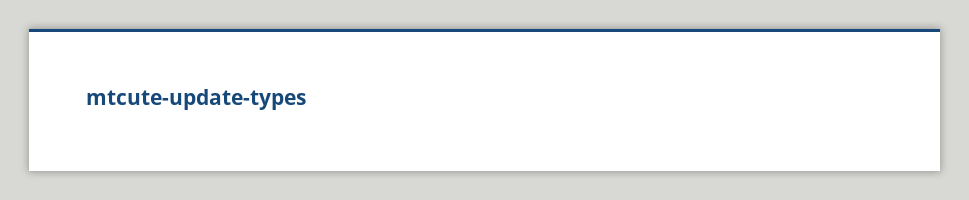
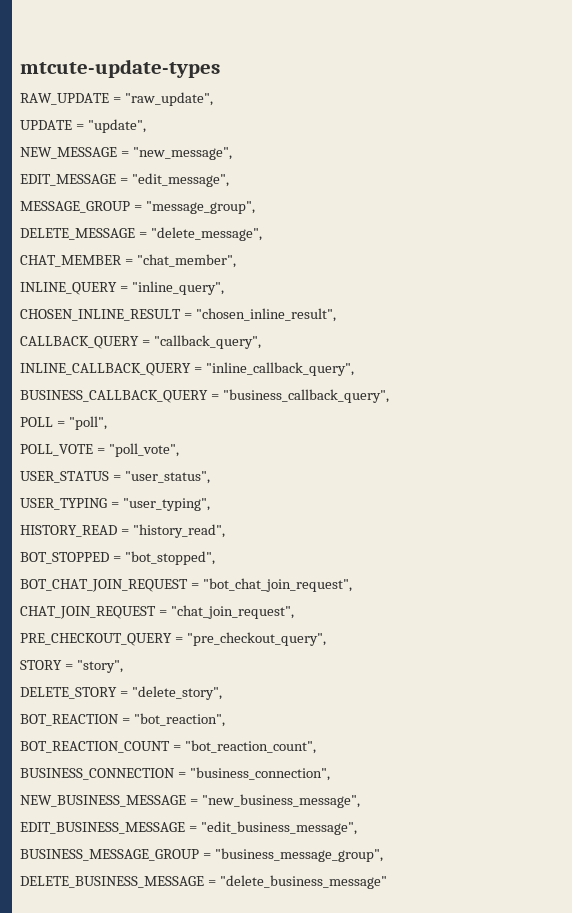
+ RAW_UPDATE = "raw_update",
+ UPDATE = "update",
+ NEW_MESSAGE = "new_message",
+ EDIT_MESSAGE = "edit_message",
+ MESSAGE_GROUP = "message_group",
+ DELETE_MESSAGE = "delete_message",
+ CHAT_MEMBER = "chat_member",
+ INLINE_QUERY = "inline_query",
+ CHOSEN_INLINE_RESULT = "chosen_inline_result",
+ CALLBACK_QUERY = "callback_query",
+ INLINE_CALLBACK_QUERY = "inline_callback_query",
+ BUSINESS_CALLBACK_QUERY = "business_callback_query",
+ POLL = "poll",
+ POLL_VOTE = "poll_vote",
+ USER_STATUS = "user_status",
+ USER_TYPING = "user_typing",
+ HISTORY_READ = "history_read",
+ BOT_STOPPED = "bot_stopped",
+ BOT_CHAT_JOIN_REQUEST = "bot_chat_join_request",
+ CHAT_JOIN_REQUEST = "chat_join_request",
+ PRE_CHECKOUT_QUERY = "pre_checkout_query",
+ STORY = "story",
+ DELETE_STORY = "delete_story",
+ BOT_REACTION = "bot_reaction",
+ BOT_REACTION_COUNT = "bot_reaction_count",
+ BUSINESS_CONNECTION = "business_connection",
+ NEW_BUSINESS_MESSAGE = "new_business_message",
+ EDIT_BUSINESS_MESSAGE = "edit_business_message",
+ BUSINESS_MESSAGE_GROUP = "business_message_group",
+ DELETE_BUSINESS_MESSAGE = "delete_business_message"

